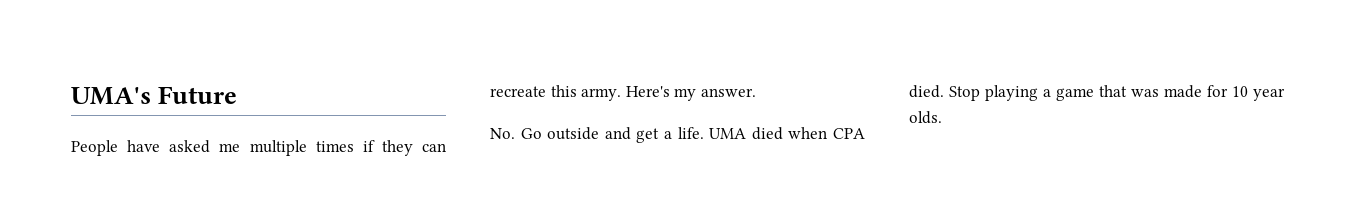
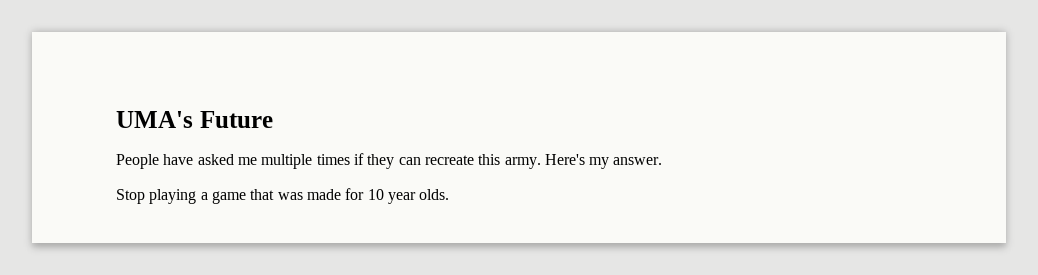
- No. Go outside and get a life. UMA died when CPA died.

